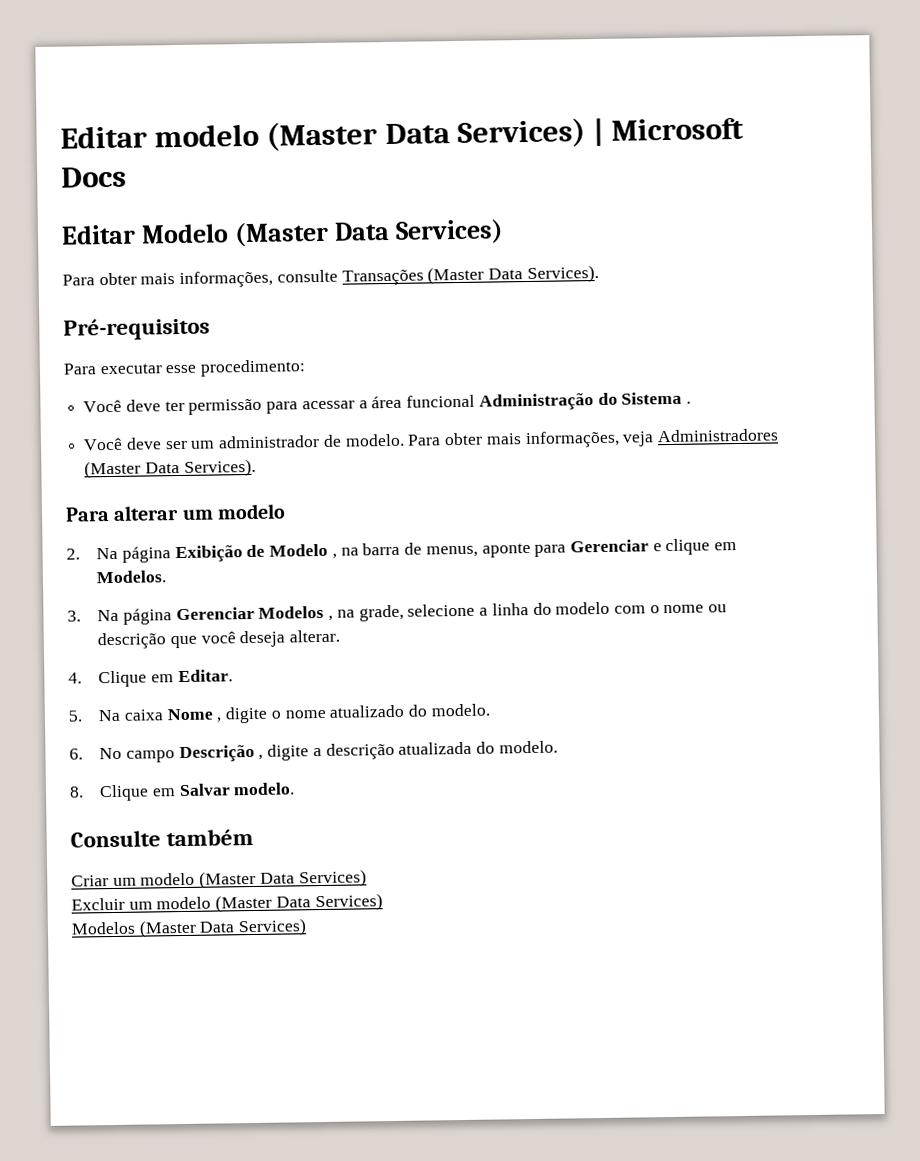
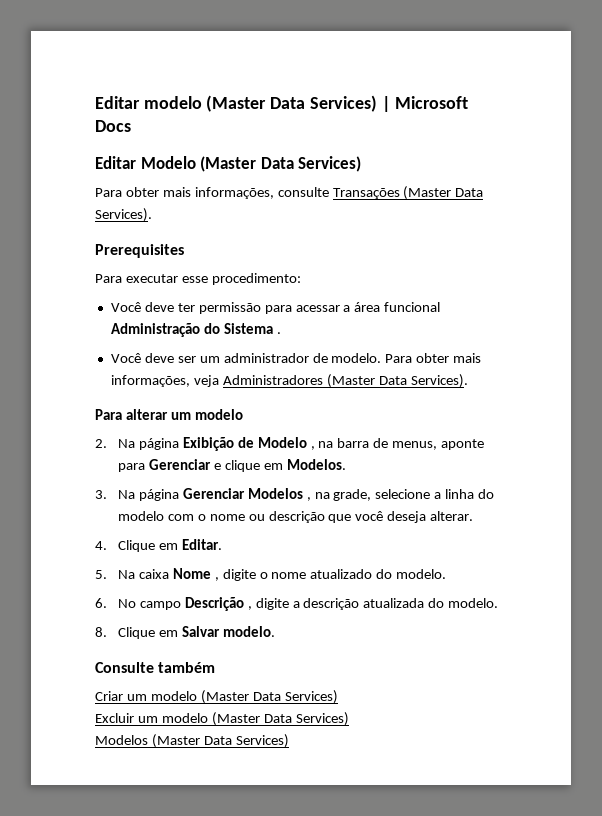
- Pré-requisitos
+ Prerequisites

